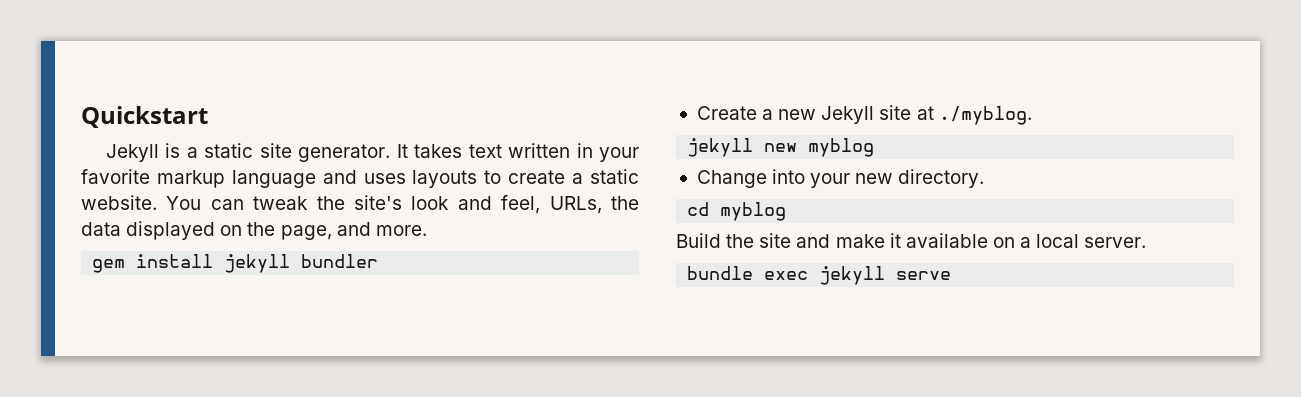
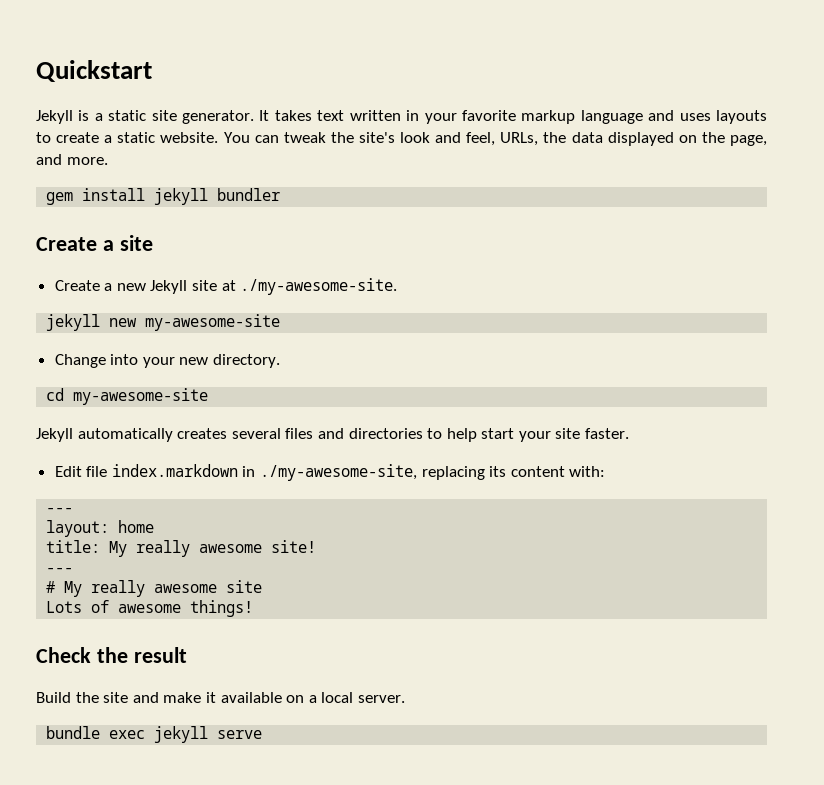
+ Create a site
- Create a new Jekyll site at ./myblog.
+ Create a new Jekyll site at ./my-awesome-site.
- jekyll new myblog
+ jekyll new my-awesome-site
- cd myblog
+ cd my-awesome-site
+ Jekyll automatically creates several files and directories to help start your site faster.
+ Edit file index.markdown in ./my-awesome-site, replacing its content with:
+ ---
+ layout: home
+ title: My really awesome site!
+ ---
+ # My really awesome site
+ Lots of awesome things!
+ Check the result

